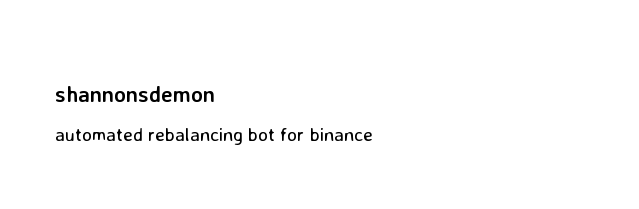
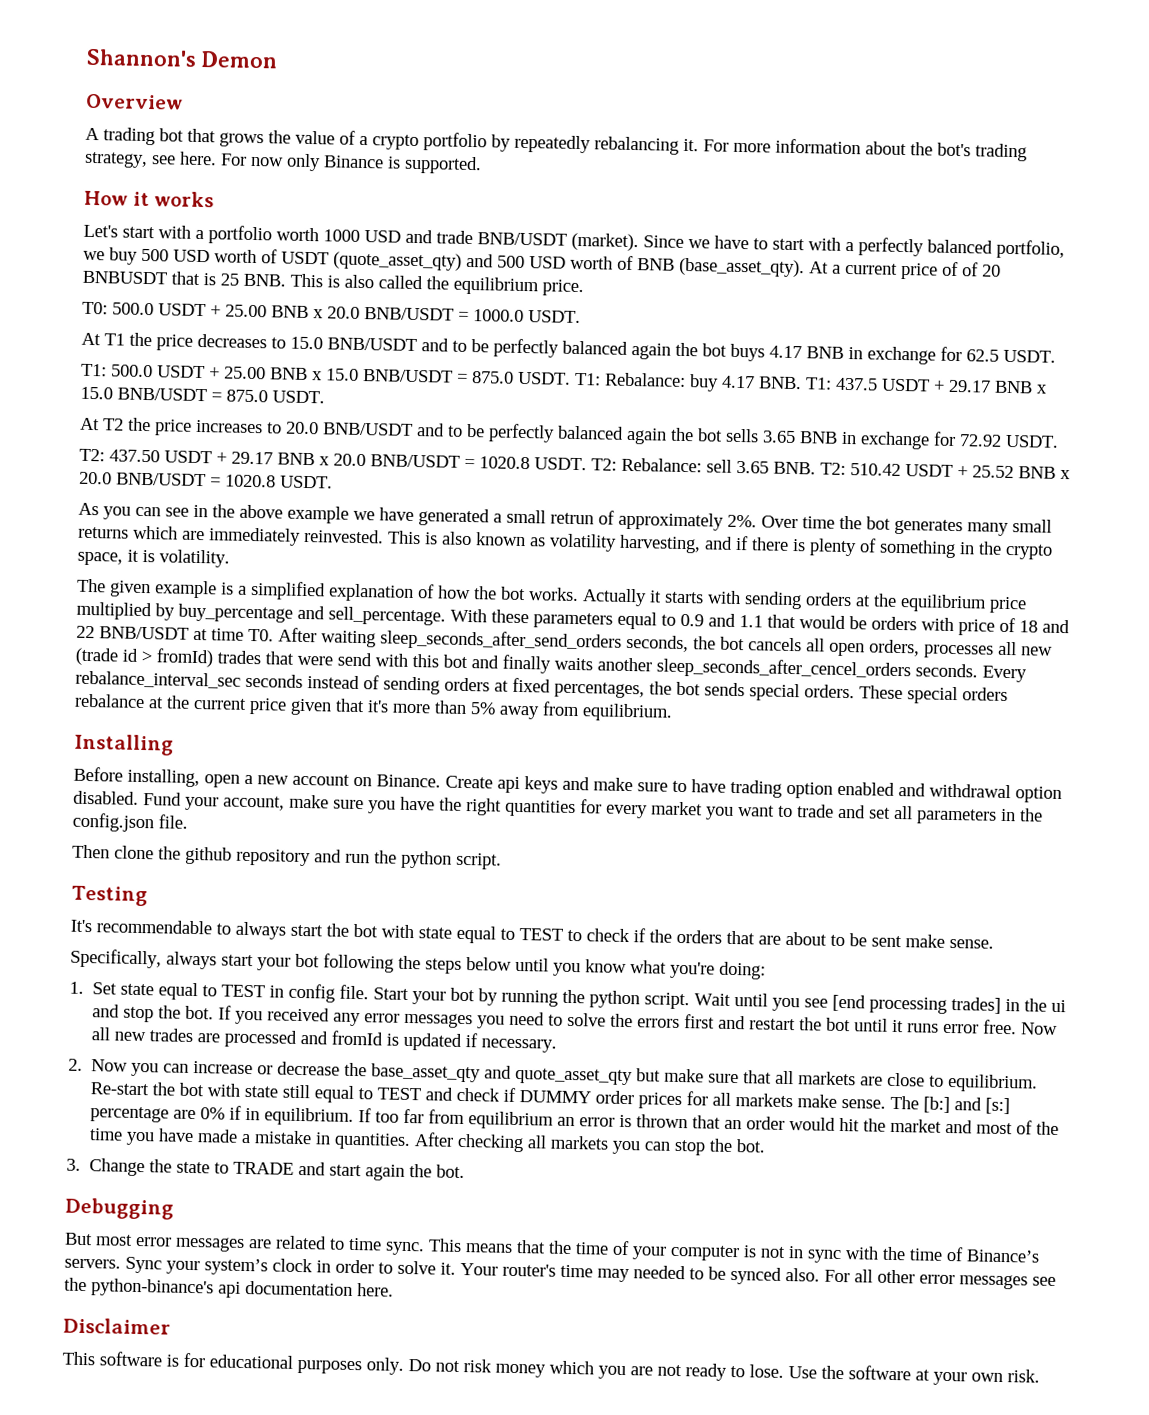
- shannonsdemon
- automated rebalancing bot for binance
+ Shannon's Demon
+ Overview
+ A trading bot that grows the value of a crypto portfolio by repeatedly rebalancing it. For more information about the bot's trading strategy, see here. For now only Binance is supported.
+ How it works
+ Let's start with a portfolio worth 1000 USD and trade BNB/USDT (market). Since we have to start with a perfectly balanced portfolio, we buy 500 USD worth of USDT (quote_asset_qty) and 500 USD worth of BNB (base_asset_qty). At a current price of of 20 BNBUSDT that is 25 BNB. This is also called the equilibrium price.
+ T0: 500.0 USDT + 25.00 BNB x 20.0 BNB/USDT = 1000.0 USDT.
+ At T1 the price decreases to 15.0 BNB/USDT and to be perfectly balanced again the bot buys 4.17 BNB in exchange for 62.5 USDT.
+ T1: 500.0 USDT + 25.00 BNB x 15.0 BNB/USDT = 875.0 USDT. T1: Rebalance: buy 4.17 BNB. T1: 437.5 USDT + 29.17 BNB x 15.0 BNB/USDT = 875.0 USDT.
+ At T2 the price increases to 20.0 BNB/USDT and to be perfectly balanced again the bot sells 3.65 BNB in exchange for 72.92 USDT.
+ T2: 437.50 USDT + 29.17 BNB x 20.0 BNB/USDT = 1020.8 USDT. T2: Rebalance: sell 3.65 BNB. T2: 510.42 USDT + 25.52 BNB x 20.0 BNB/USDT = 1020.8 USDT.
+ As you can see in the above example we have generated a small retrun of approximately 2%. Over time the bot generates many small returns which are immediately reinvested. This is also known as volatility harvesting, and if there is plenty of something in the crypto space, it is volatility.
+ The given example is a simplified explanation of how the bot works. Actually it starts with sending orders at the equilibrium price multiplied by buy_percentage and sell_percentage. With these parameters equal to 0.9 and 1.1 that would be orders with price of 18 and 22 BNB/USDT at time T0. After waiting sleep_seconds_after_send_orders seconds, the bot cancels all open orders, processes all new (trade id > fromId) trades that were send with this bot and finally waits another sleep_seconds_after_cencel_orders seconds. Every rebalance_interval_sec seconds instead of sending orders at fixed percentages, the bot sends special orders. These special orders rebalance at the current price given that it's more than 5% away from equilibrium.
+ Installing
+ Before installing, open a new account on Binance. Create api keys and make sure to have trading option enabled and withdrawal option disabled. Fund your account, make sure you have the right quantities for every market you want to trade and set all parameters in the config.json file.
+ Then clone the github repository and run the python script.
+ Testing
+ It's recommendable to always start the bot with state equal to TEST to check if the orders that are about to be sent make sense.
+ Specifically, always start your bot following the steps below until you know what you're doing:
+ 1. Set state equal to TEST in config file. Start your bot by running the python script. Wait until you see [end processing trades] in the ui and stop the bot. If you received any error messages you need to solve the errors first and restart the bot until it runs error free. Now all new trades are processed and fromId is updated if necessary.
+ 2. Now you can increase or decrease the base_asset_qty and quote_asset_qty but make sure that all markets are close to equilibrium. Re-start the bot with state still equal to TEST and check if DUMMY order prices for all markets make sense. The [b:] and [s:] percentage are 0% if in equilibrium. If too far from equilibrium an error is thrown that an order would hit the market and most of the time you have made a mistake in quantities. After checking all markets you can stop the bot.
+ 3. Change the state to TRADE and start again the bot.
+ Debugging
+ But most error messages are related to time sync. This means that the time of your computer is not in sync with the time of Binance’s servers. Sync your system’s clock in order to solve it. Your router's time may needed to be synced also. For all other error messages see the python-binance's api documentation here.
+ Disclaimer
+ This software is for educational purposes only. Do not risk money which you are not ready to lose. Use the software at your own risk.

